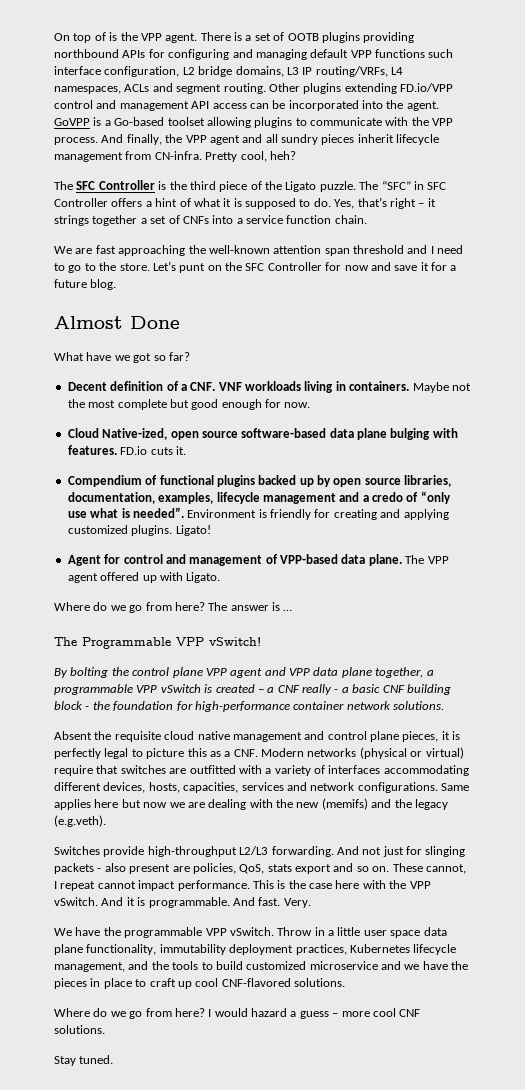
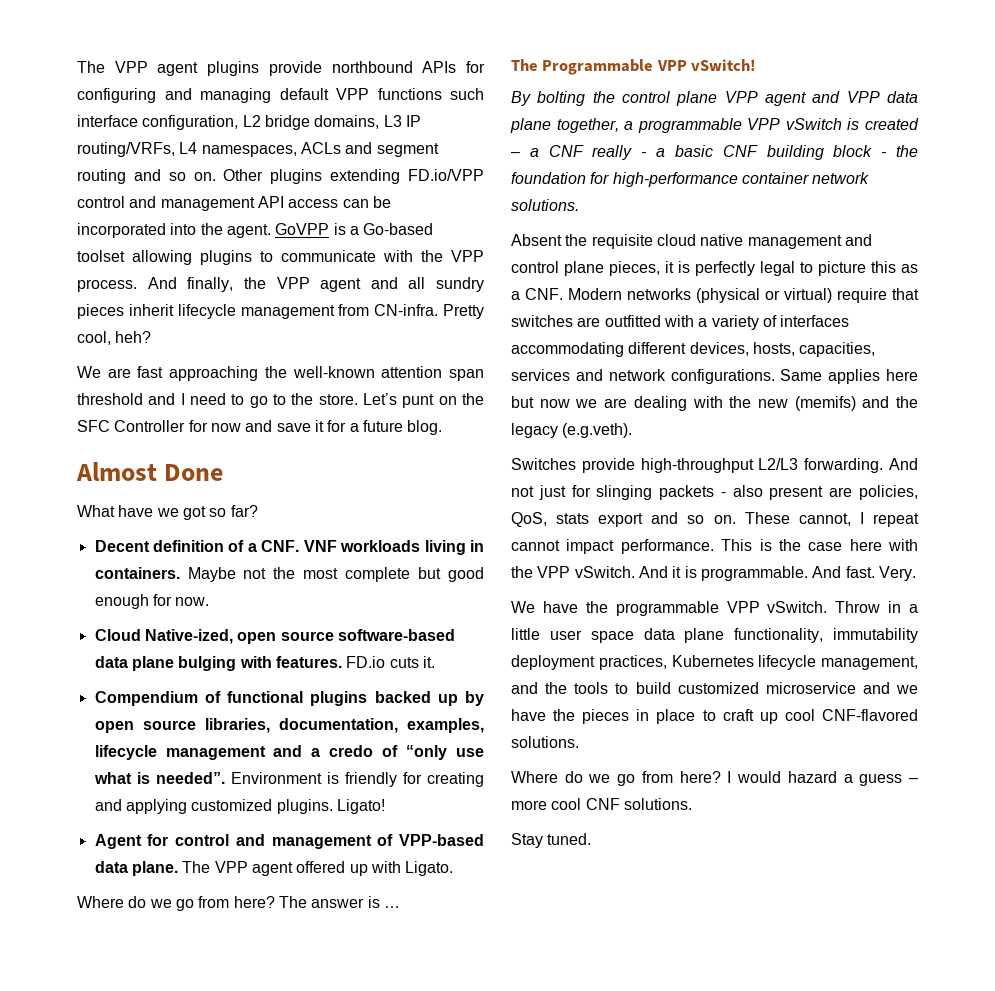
- On top of is the VPP agent. There is a set of OOTB plugins providing northbound APIs for configuring and managing default VPP functions such interface configuration, L2 bridge domains, L3 IP routing/VRFs, L4 namespaces, ACLs and segment routing.
+ The VPP agent plugins provide northbound APIs for configuring and managing default VPP functions such interface configuration, L2 bridge domains, L3 IP routing/VRFs, L4 namespaces, ACLs and segment routing and so on.
- The SFC Controller is the third piece of the Ligato puzzle. The “SFC” in SFC Controller offers a hint of what it is supposed to do. Yes, that’s right – it strings together a set of CNFs into a service function chain.

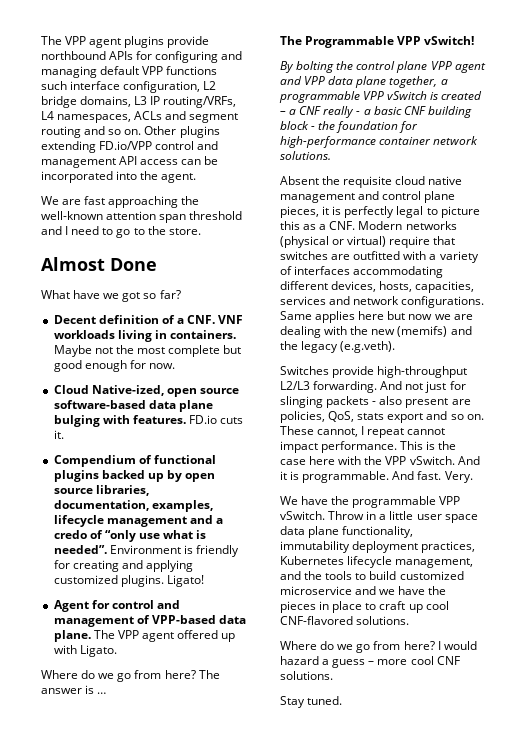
- GoVPP is a Go-based toolset allowing plugins to communicate with the VPP process. And finally, the VPP agent and all sundry pieces inherit lifecycle management from CN-infra. Pretty cool, heh?
- Let’s punt on the SFC Controller for now and save it for a future blog.

